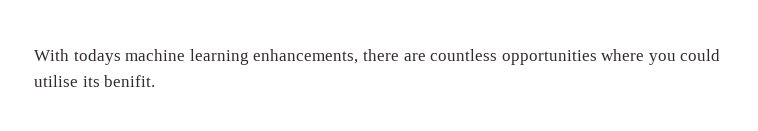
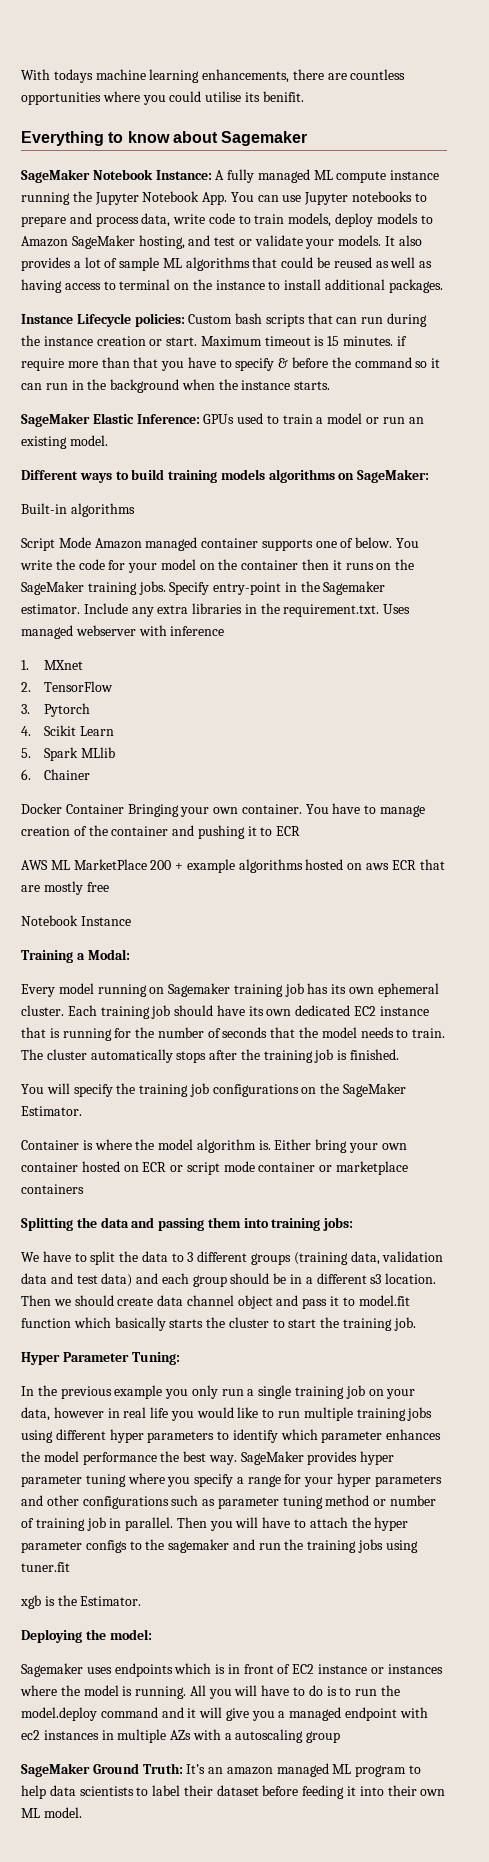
+ Everything to know about Sagemaker
+ SageMaker Notebook Instance: A fully managed ML compute instance running the Jupyter Notebook App. You can use Jupyter notebooks to prepare and process data, write code to train models, deploy models to Amazon SageMaker hosting, and test or validate your models. It also provides a lot of sample ML algorithms that could be reused as well as having access to terminal on the instance to install additional packages.
+ Instance Lifecycle policies: Custom bash scripts that can run during the instance creation or start. Maximum timeout is 15 minutes. if require more than that you have to specify & before the command so it can run in the background when the instance starts.
+ SageMaker Elastic Inference: GPUs used to train a model or run an existing model.
+ Different ways to build training models algorithms on SageMaker:
+ Built-in algorithms
+ Script Mode Amazon managed container supports one of below. You write the code for your model on the container then it runs on the SageMaker training jobs. Specify entry-point in the Sagemaker estimator. Include any extra libraries in the requirement.txt. Uses managed webserver with inference
+ 1. MXnet
+ 2. TensorFlow
+ 3. Pytorch
+ 4. Scikit Learn
+ 5. Spark MLlib
+ 6. Chainer
+ Docker Container Bringing your own container. You have to manage creation of the container and pushing it to ECR
+ AWS ML MarketPlace 200 + example algorithms hosted on aws ECR that are mostly free
+ Notebook Instance
+ Training a Modal:
+ Every model running on Sagemaker training job has its own ephemeral cluster. Each training job should have its own dedicated EC2 instance that is running for the number of seconds that the model needs to train. The cluster automatically stops after the training job is finished.
+ You will specify the training job configurations on the SageMaker Estimator.
+ Container is where the model algorithm is. Either bring your own container hosted on ECR or script mode container or marketplace containers
+ Splitting the data and passing them into training jobs:
+ We have to split the data to 3 different groups (training data, validation data and test data) and each group should be in a different s3 location. Then we should create data channel object and pass it to model.fit function which basically starts the cluster to start the training job.
+ Hyper Parameter Tuning:
+ In the previous example you only run a single training job on your data, however in real life you would like to run multiple training jobs using different hyper parameters to identify which parameter enhances the model performance the best way. SageMaker provides hyper parameter tuning where you specify a range for your hyper parameters and other configurations such as parameter tuning method or number of training job in parallel. Then you will have to attach the hyper parameter configs to the sagemaker and run the training jobs using tuner.fit
+ xgb is the Estimator.
+ Deploying the model:
+ Sagemaker uses endpoints which is in front of EC2 instance or instances where the model is running. All you will have to do is to run the model.deploy command and it will give you a managed endpoint with ec2 instances in multiple AZs with a autoscaling group
+ SageMaker Ground Truth: It’s an amazon managed ML program to help data scientists to label their dataset before feeding it into their own ML model.

